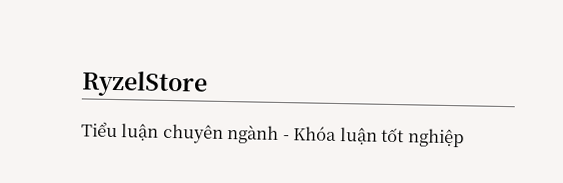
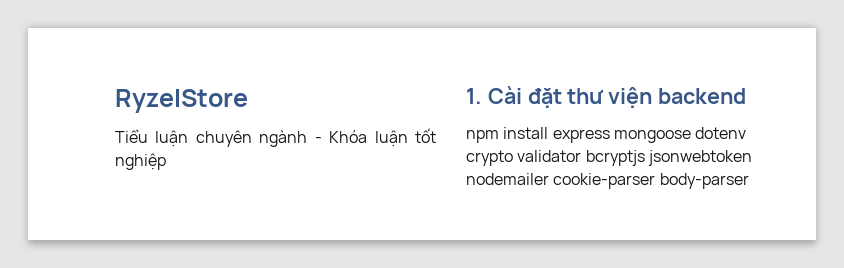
+ 1. Cài đặt thư viện backend
+ npm install express mongoose dotenv crypto validator bcryptjs jsonwebtoken nodemailer cookie-parser body-parser

